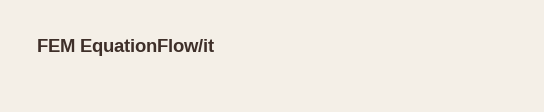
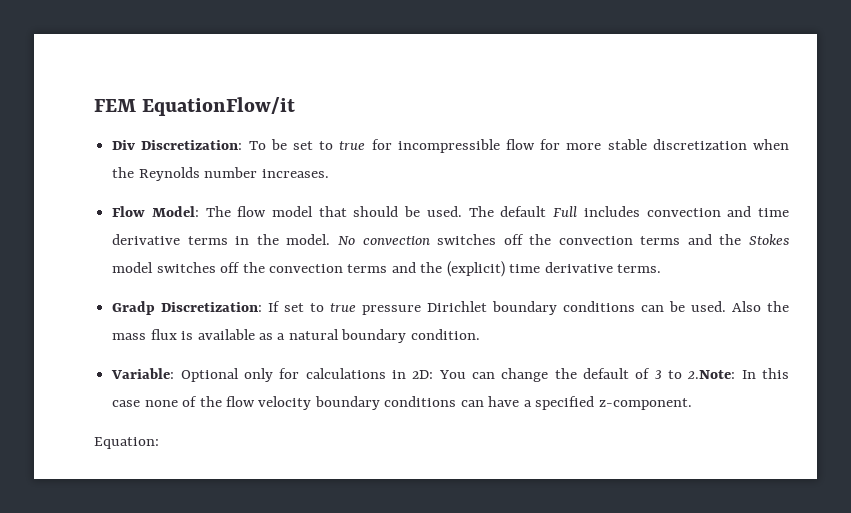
+ Div Discretization: To be set to true for incompressible flow for more stable discretization when the Reynolds number increases.
+ Flow Model: The flow model that should be used. The default Full includes convection and time derivative terms in the model. No convection switches off the convection terms and the Stokes model switches off the convection terms and the (explicit) time derivative terms.
+ Gradp Discretization: If set to true pressure Dirichlet boundary conditions can be used. Also the mass flux is available as a natural boundary condition.
+ Variable: Optional only for calculations in 2D: You can change the default of 3 to 2.Note: In this case none of the flow velocity boundary conditions can have a specified z-component.
+ Equation:

